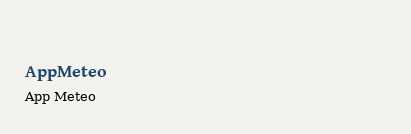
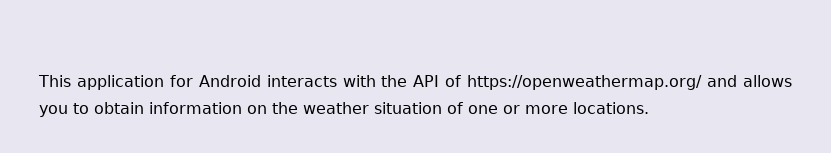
- AppMeteo
- App Meteo
+ This application for Android interacts with the API of https://openweathermap.org/ and allows you to obtain information on the weather situation of one or more locations.

